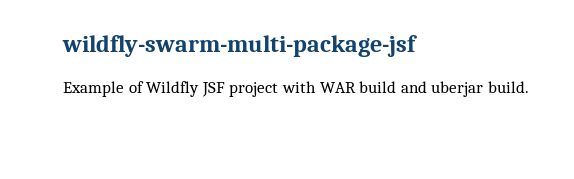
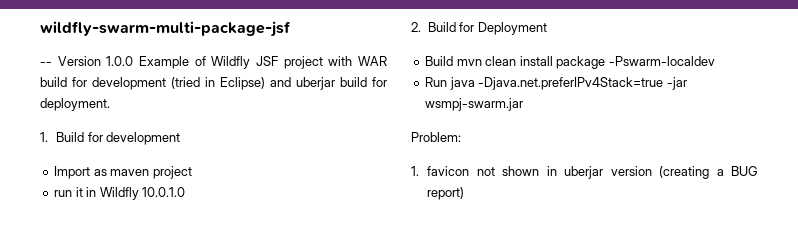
- Example of Wildfly JSF project with WAR build and uberjar build.
+ -- Version 1.0.0 Example of Wildfly JSF project with WAR build for development (tried in Eclipse) and uberjar build for deployment.
+ 1. Build for development
+ Import as maven project
+ run it in Wildfly 10.0.1.0
+ 2. Build for Deployment
+ Build mvn clean install package -Pswarm-localdev
+ Run java -Djava.net.preferIPv4Stack=true -jar wsmpj-swarm.jar
+ Problem:
+ 1. favicon not shown in uberjar version (creating a BUG report)

